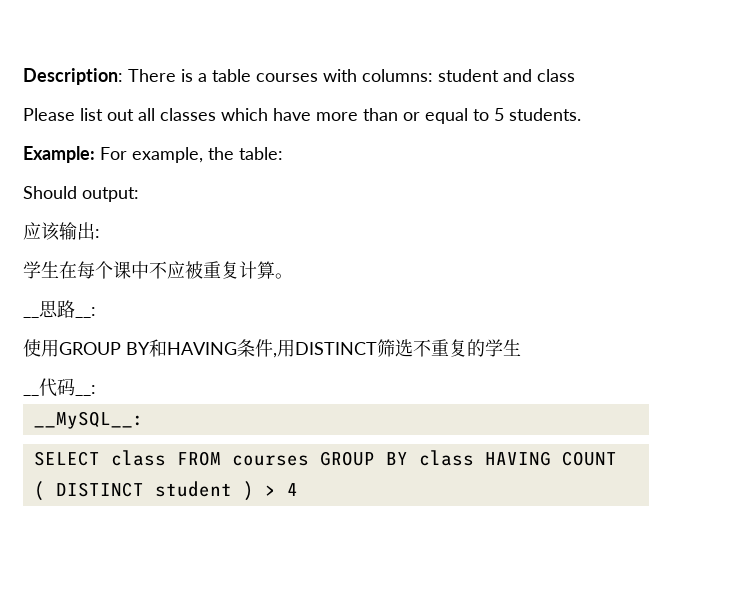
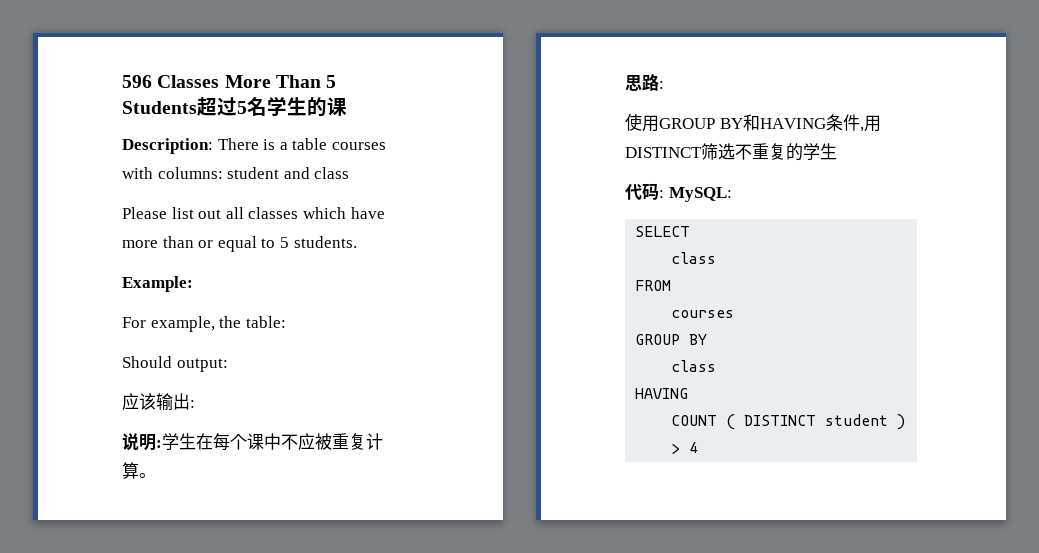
+ 596 Classes More Than 5 Students超过5名学生的课
- Example: For example, the table:
+ Example:
+ For example, the table:
- 学生在每个课中不应被重复计算。
+ 说明:学生在每个课中不应被重复计算。
- __思路__:
+ 思路:
- __代码__:
- __MySQL__:
+ 代码: MySQL:
- SELECT class FROM courses GROUP BY class HAVING COUNT ( DISTINCT student ) > 4
+ SELECT
+ class
+ FROM
+ courses
+ GROUP BY
+ class
+ HAVING
+ COUNT ( DISTINCT student ) > 4

